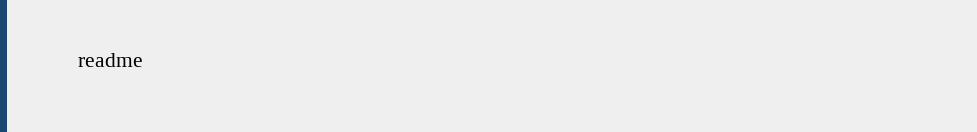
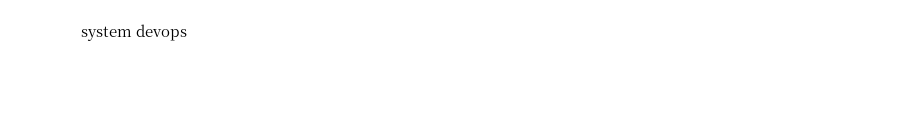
- readme
+ system devops

